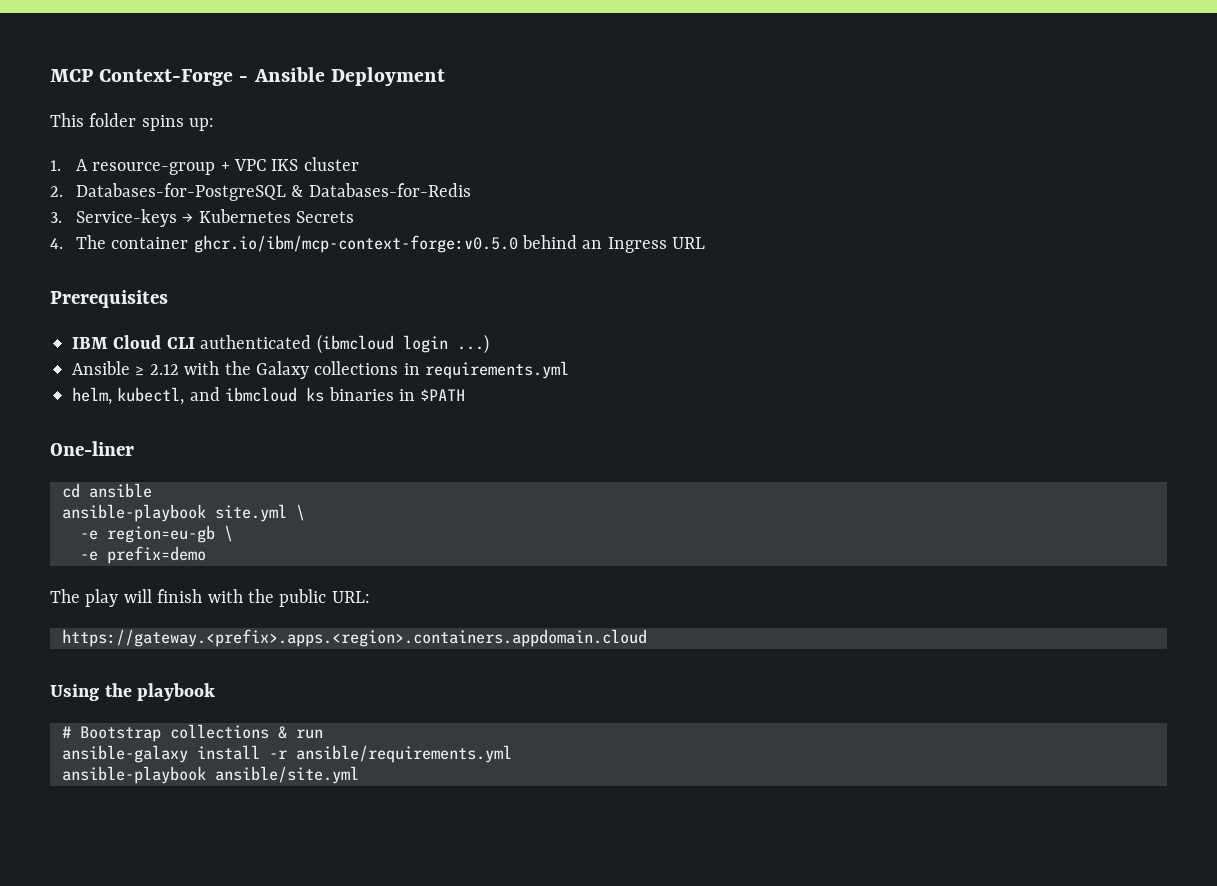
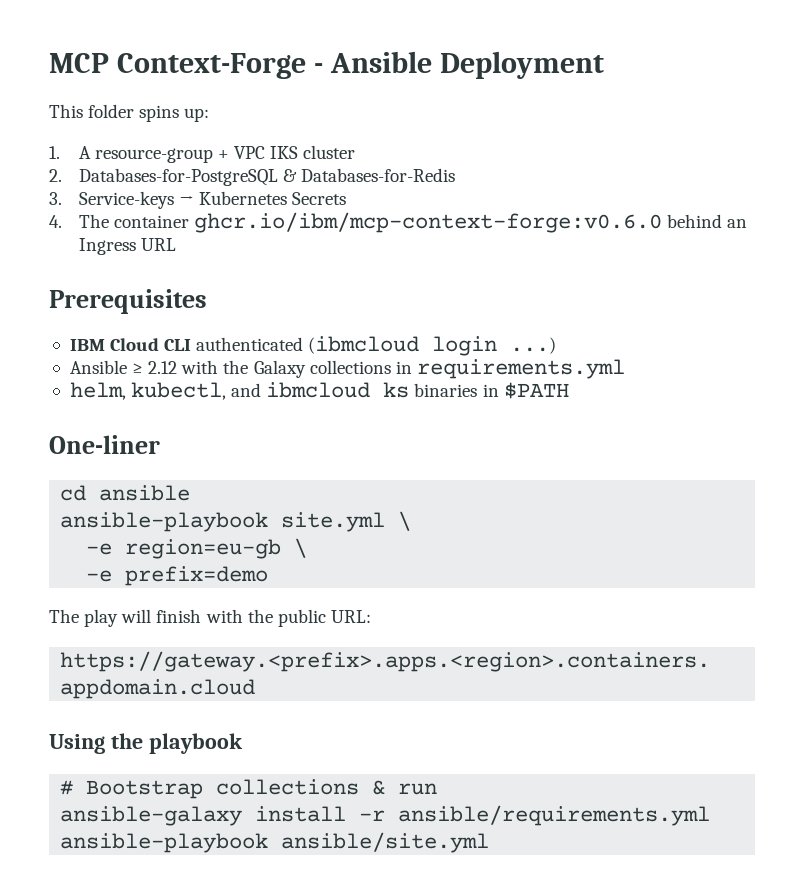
- 4. The container ghcr.io/ibm/mcp-context-forge:v0.5.0 behind an Ingress URL
+ 4. The container ghcr.io/ibm/mcp-context-forge:v0.6.0 behind an Ingress URL

